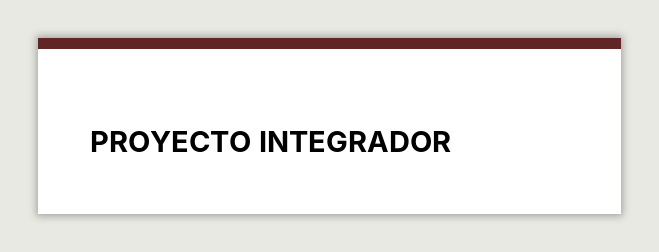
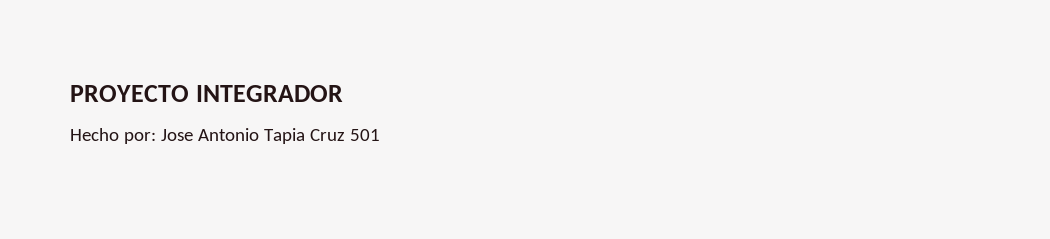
+ Hecho por: Jose Antonio Tapia Cruz 501

